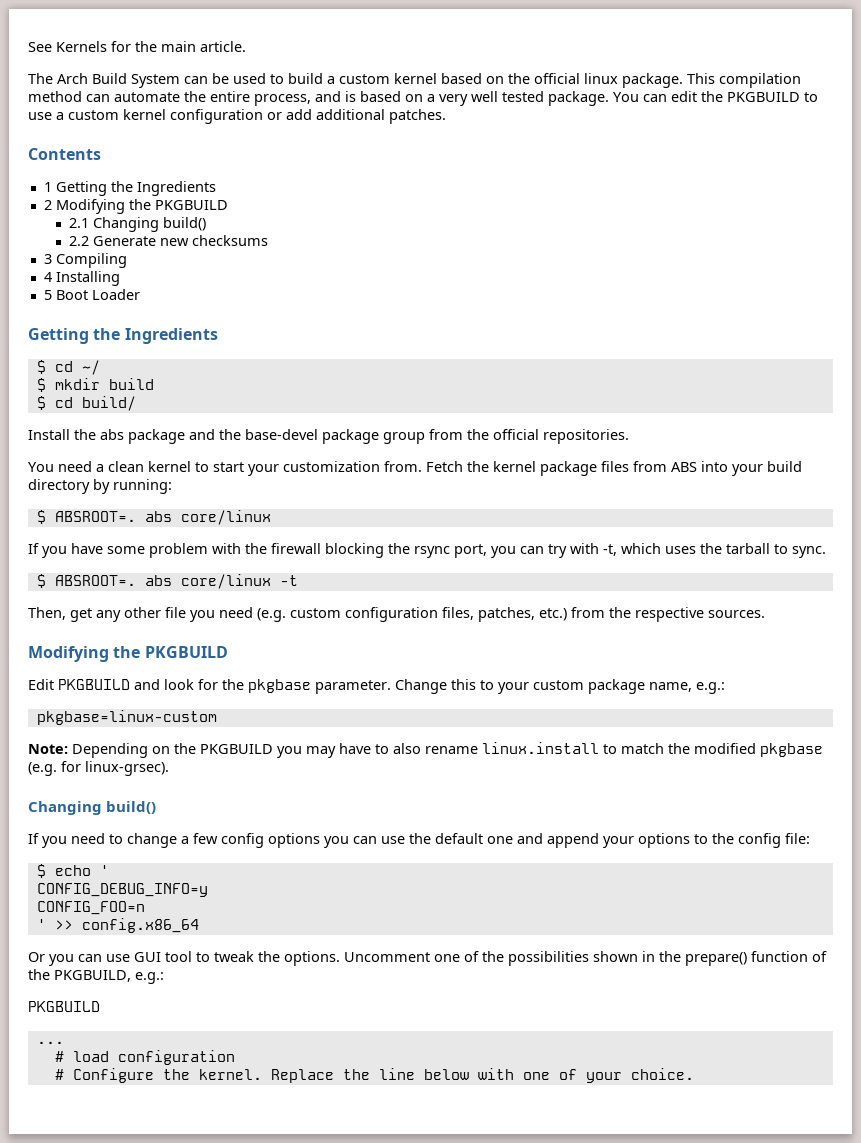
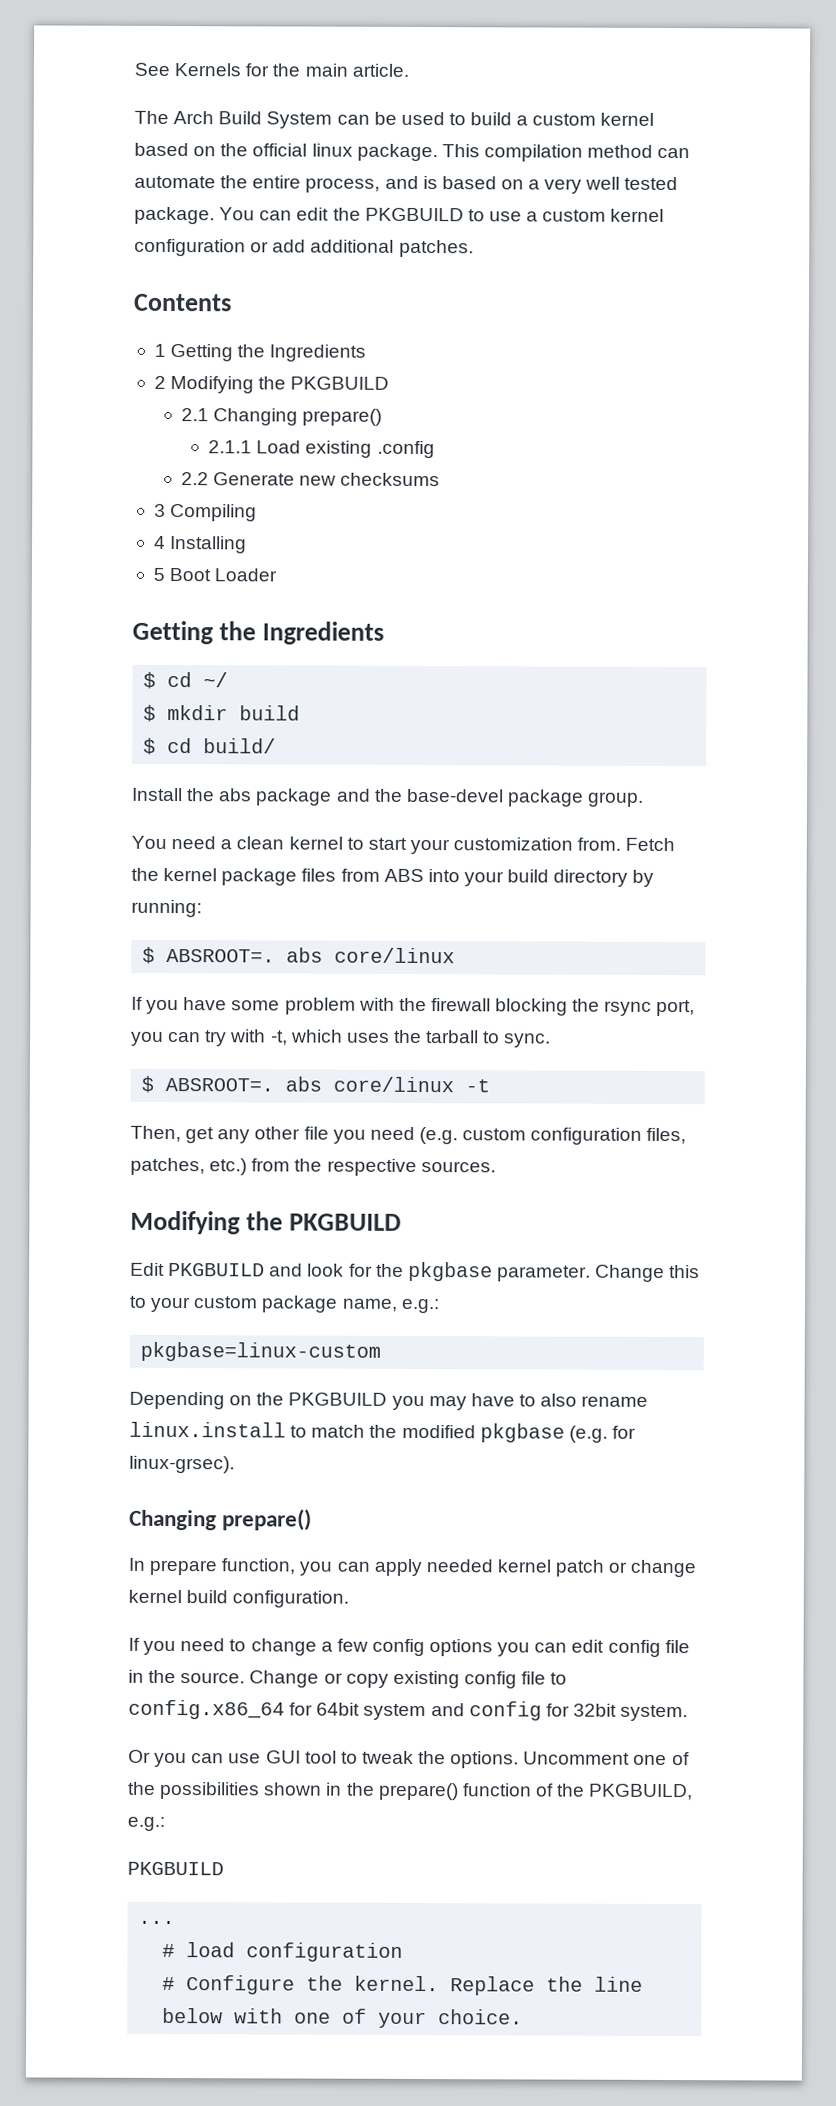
- 2.1 Changing build()
+ 2.1 Changing prepare()
+ 2.1.1 Load existing .config
- Install the abs package and the base-devel package group from the official repositories.
+ Install the abs package and the base-devel package group.
- Note: Depending on the PKGBUILD you may have to also rename linux.install to match the modified pkgbase (e.g. for linux-grsec).
- Changing build()
+ Depending on the PKGBUILD you may have to also rename linux.install to match the modified pkgbase (e.g. for linux-grsec).
+ Changing prepare()
+ In prepare function, you can apply needed kernel patch or change kernel build configuration.
- If you need to change a few config options you can use the default one and append your options to the config file:
- $ echo '
- CONFIG_DEBUG_INFO=y
- CONFIG_FOO=n
- ' >> config.x86_64
+ If you need to change a few config options you can edit config file in the source. Change or copy existing config file to config.x86_64 for 64bit system and config for 32bit system.

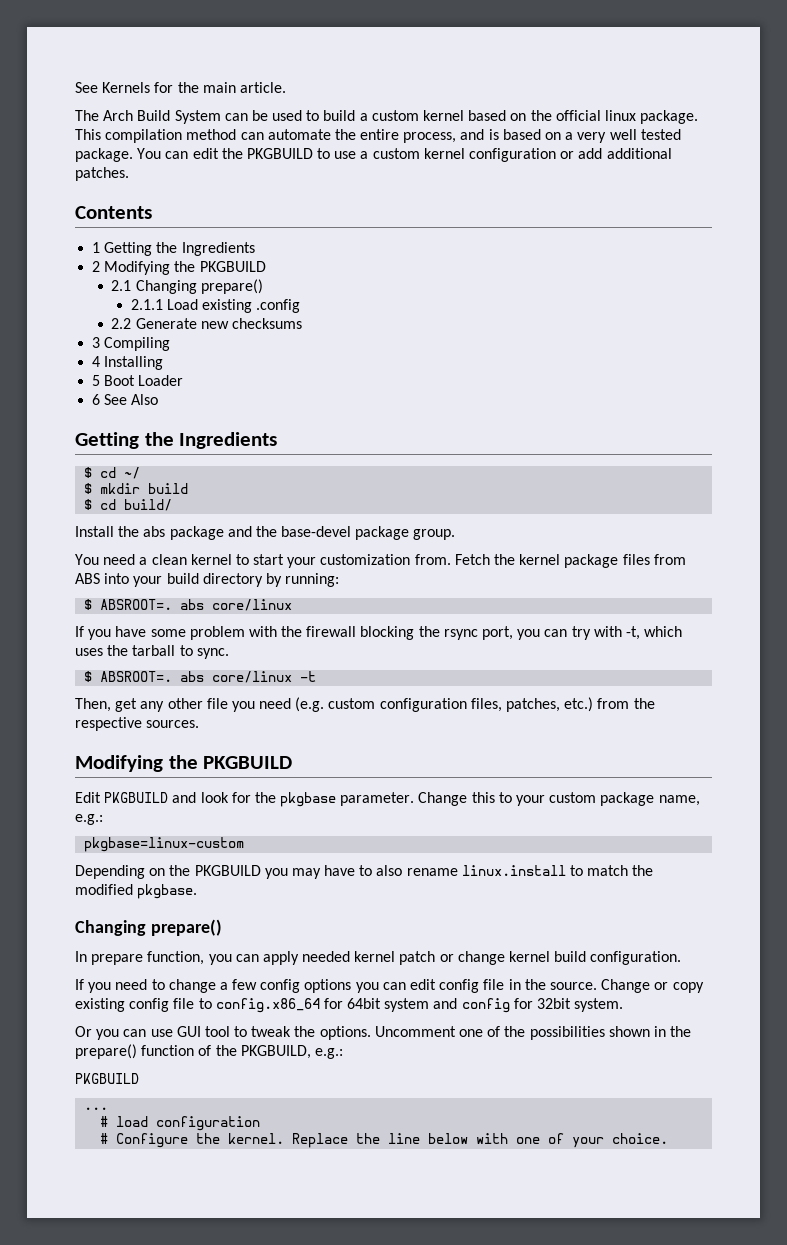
+ 6 See Also
- Depending on the PKGBUILD you may have to also rename linux.install to match the modified pkgbase (e.g. for linux-grsec).
+ Depending on the PKGBUILD you may have to also rename linux.install to match the modified pkgbase.

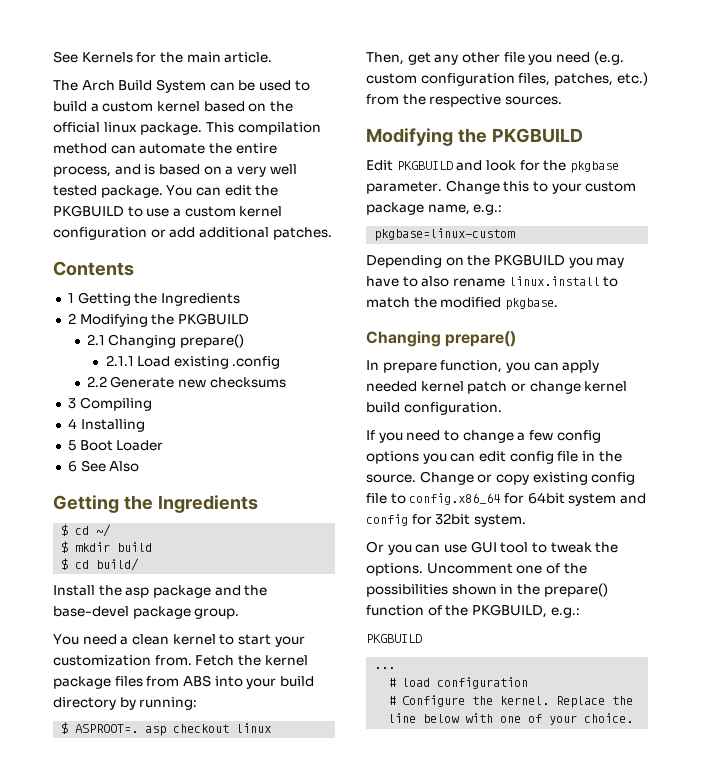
- Install the abs package and the base-devel package group.
+ Install the asp package and the base-devel package group.
  Fetch the kernel package files from ABS into your build directory by running:
- $ ABSROOT=. abs core/linux
- If you have some problem with the firewall blocking the rsync port, you can try with -t, which uses the tarball to sync.
- $ ABSROOT=. abs core/linux -t
+ $ ASPROOT=. asp checkout linux

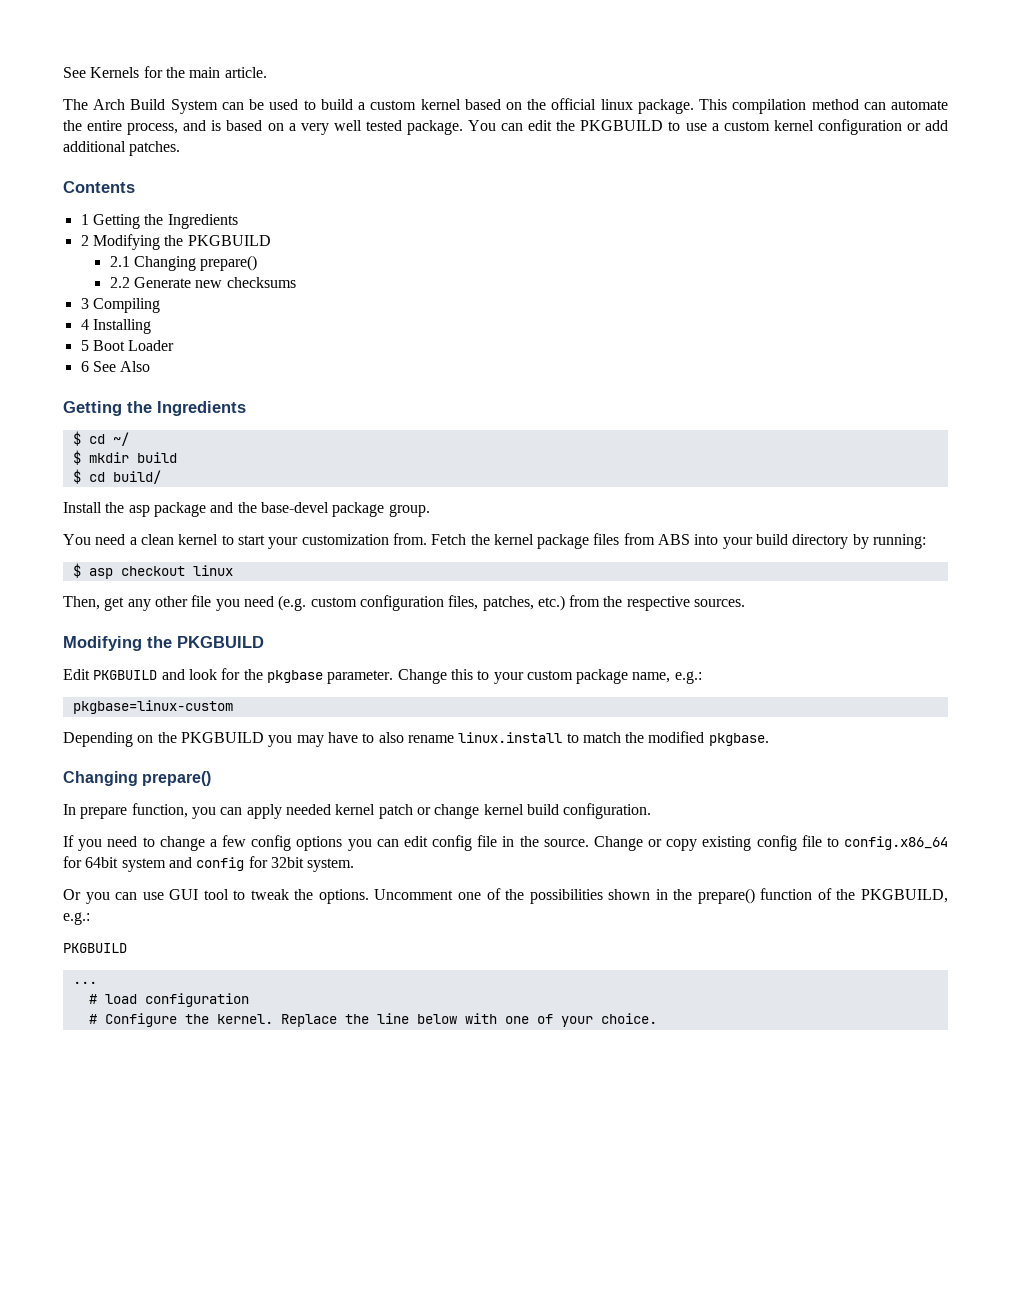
- 2.1.1 Load existing .config
- $ ASPROOT=. asp checkout linux
+ $ asp checkout linux

